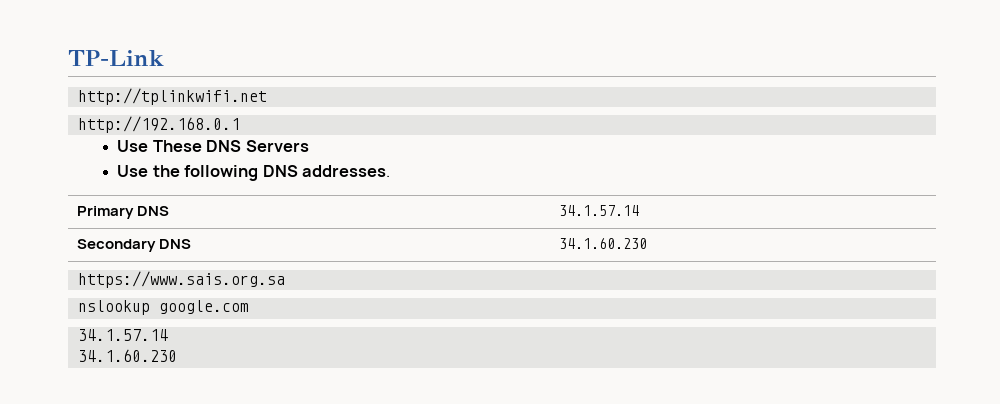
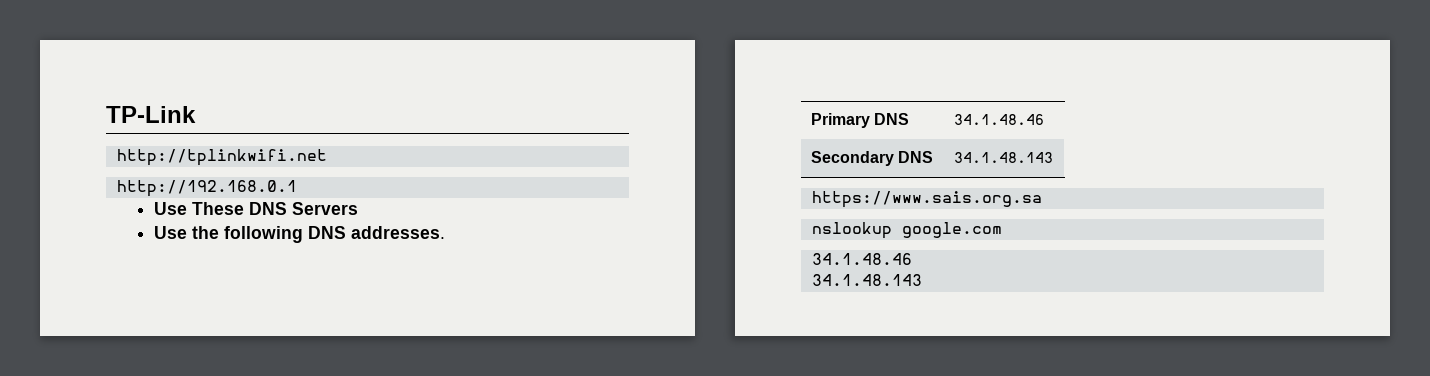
- Primary DNS | 34.1.57.14
+ Primary DNS | 34.1.48.46
- Secondary DNS | 34.1.60.230
+ Secondary DNS | 34.1.48.143
  nslookup google.com
- 34.1.57.14
- 34.1.60.230
+ 34.1.48.46
+ 34.1.48.143

